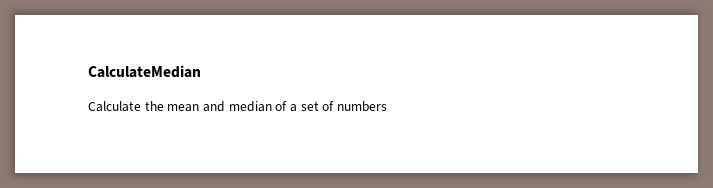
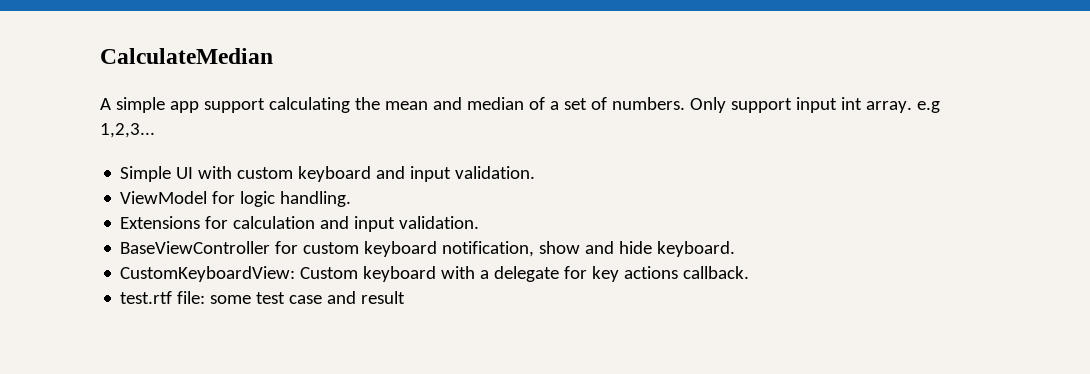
- Calculate the mean and median of a set of numbers
+ A simple app support calculating the mean and median of a set of numbers. Only support input int array. e.g 1,2,3...
+ Simple UI with custom keyboard and input validation.
+ ViewModel for logic handling.
+ Extensions for calculation and input validation.
+ BaseViewController for custom keyboard notification, show and hide keyboard.
+ CustomKeyboardView: Custom keyboard with a delegate for key actions callback.
+ test.rtf file: some test case and result

